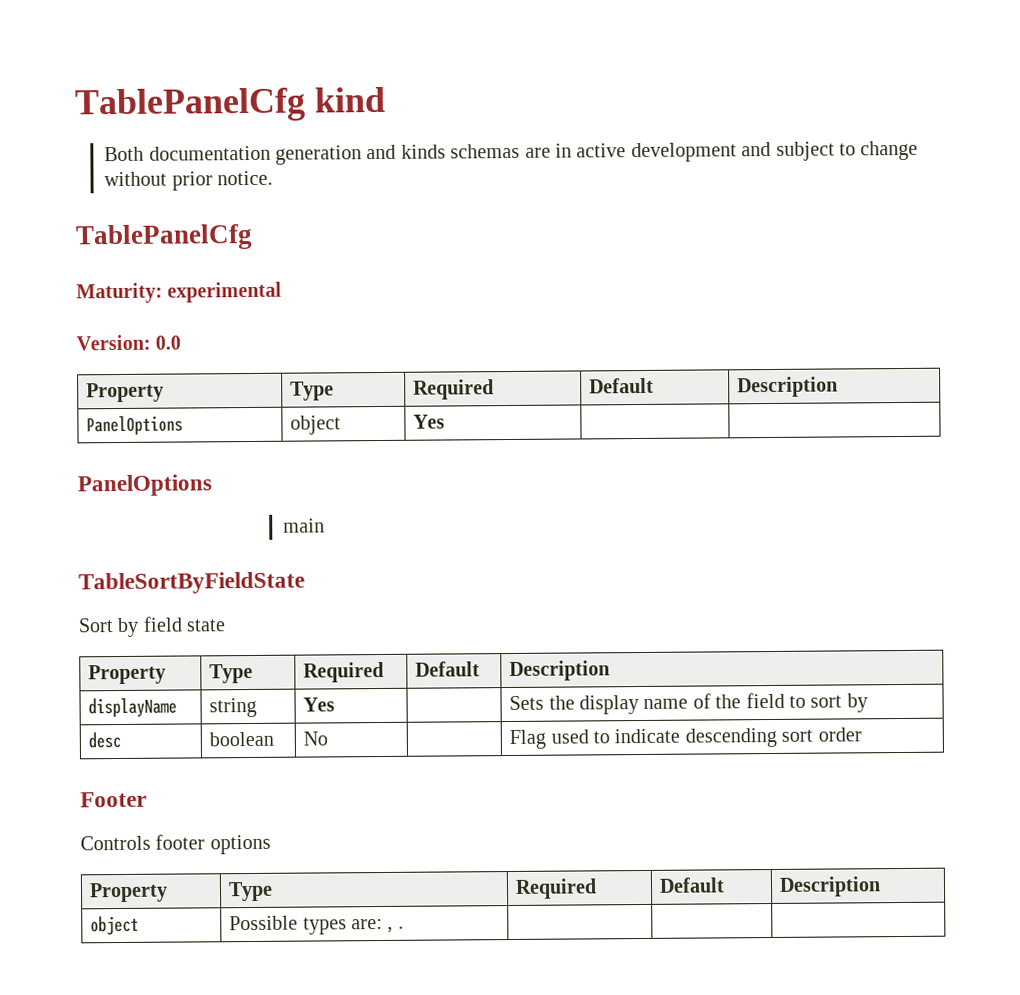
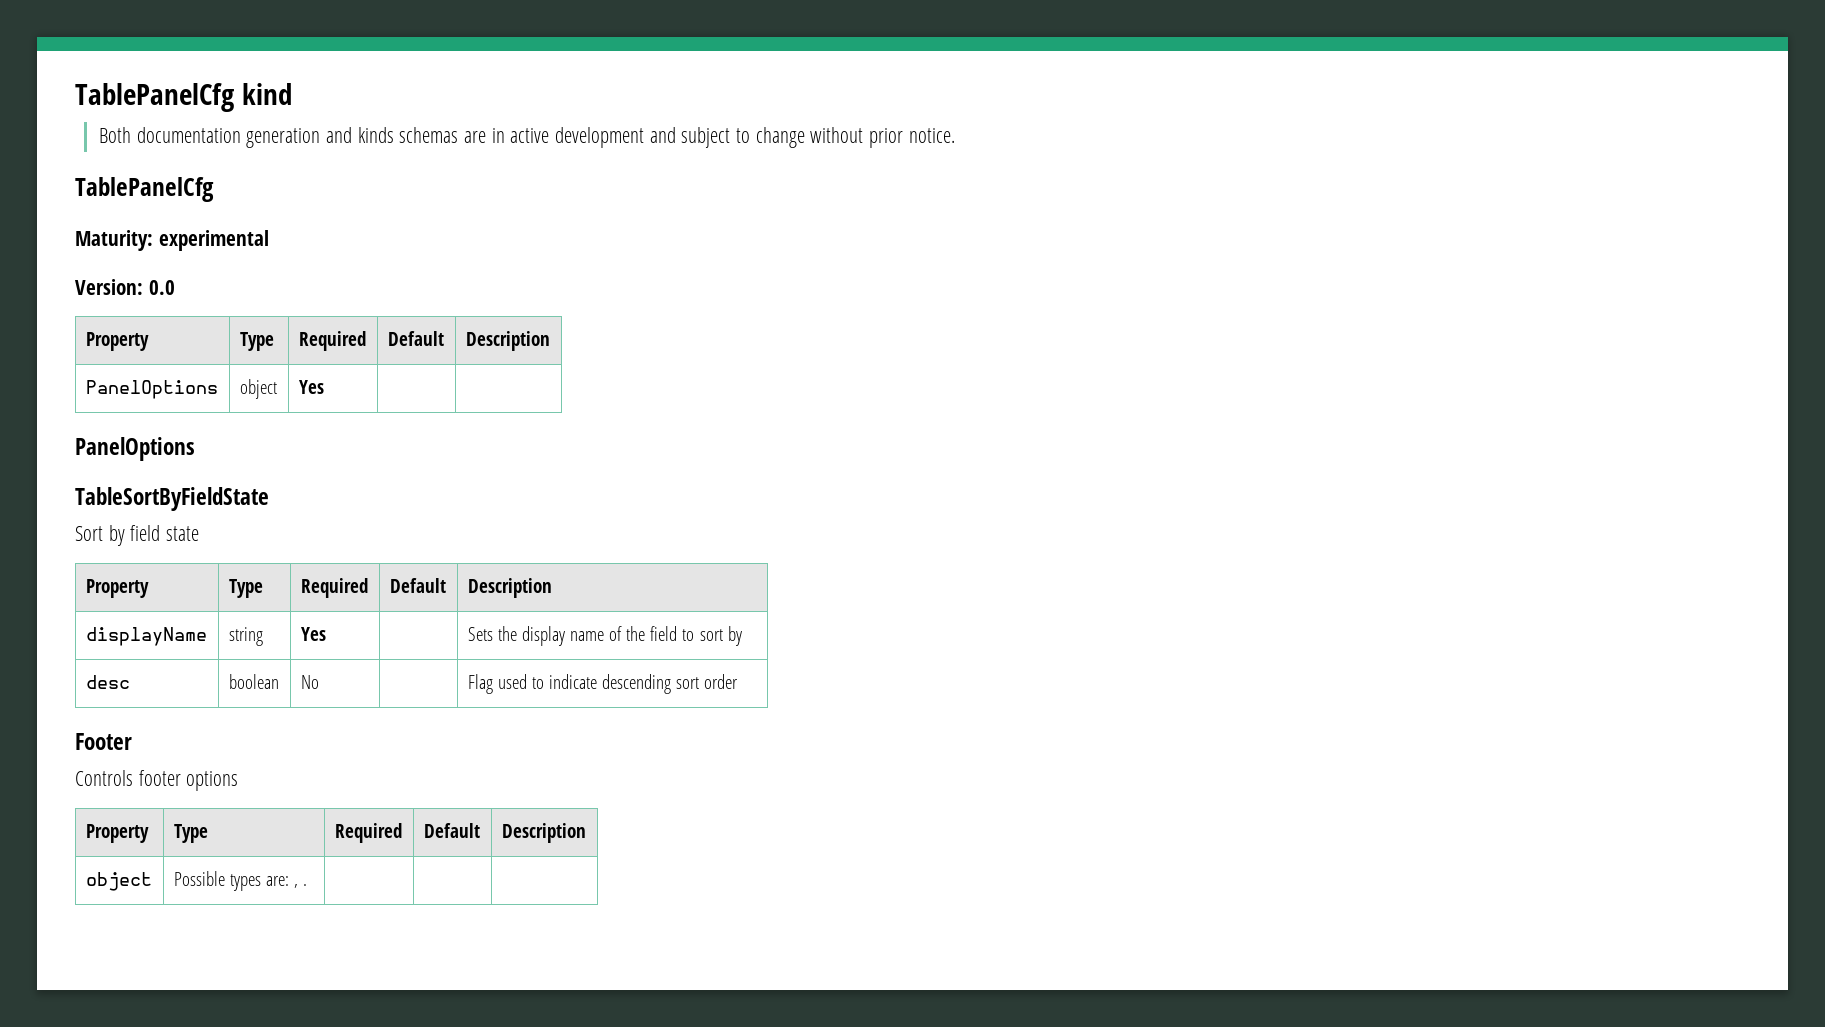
- main

